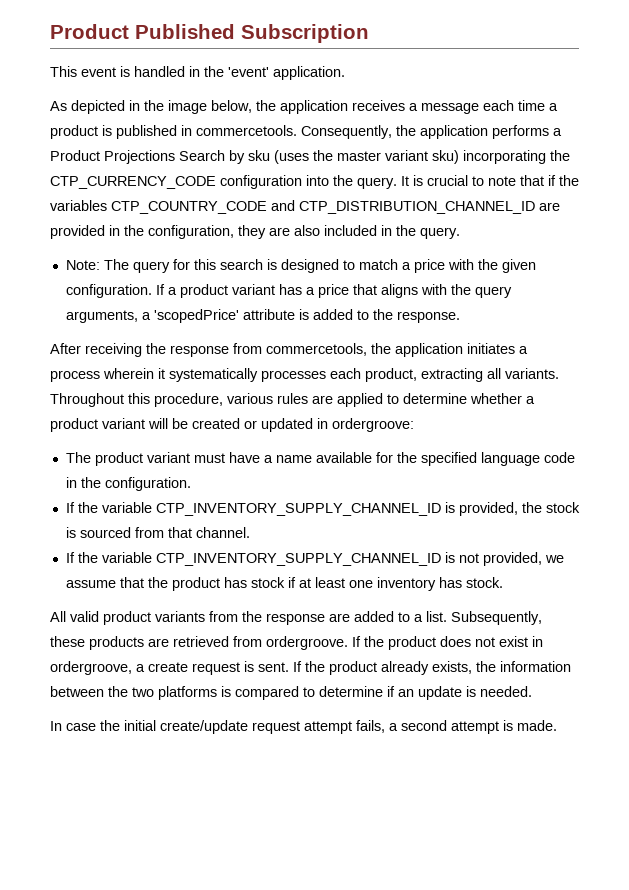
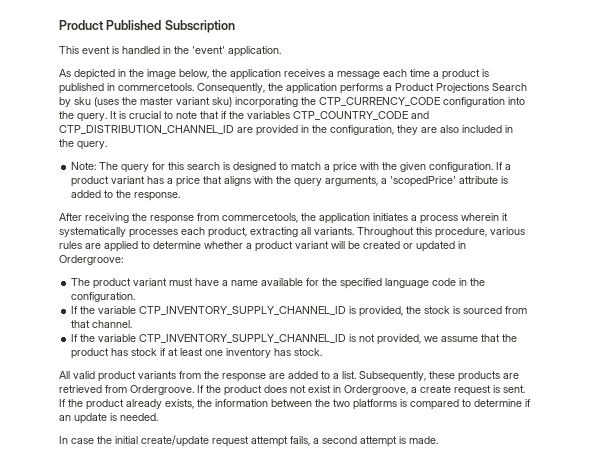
- Throughout this procedure, various rules are applied to determine whether a product variant will be created or updated in ordergroove:
+ Throughout this procedure, various rules are applied to determine whether a product variant will be created or updated in Ordergroove:
- Subsequently, these products are retrieved from ordergroove.
+ Subsequently, these products are retrieved from Ordergroove.
- If the product does not exist in ordergroove, a create request is sent.
+ If the product does not exist in Ordergroove, a create request is sent.

